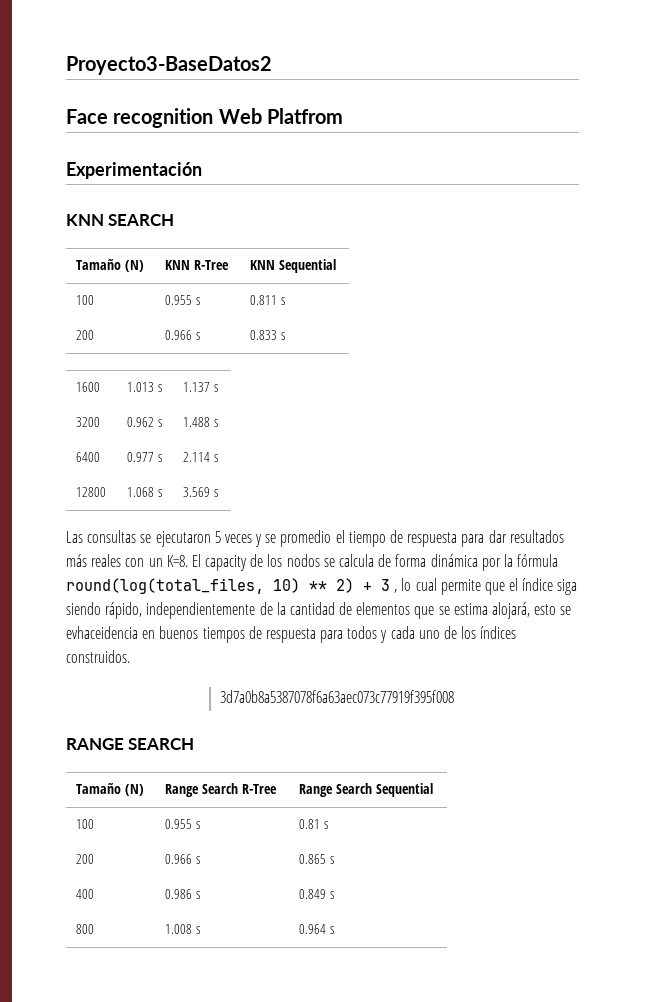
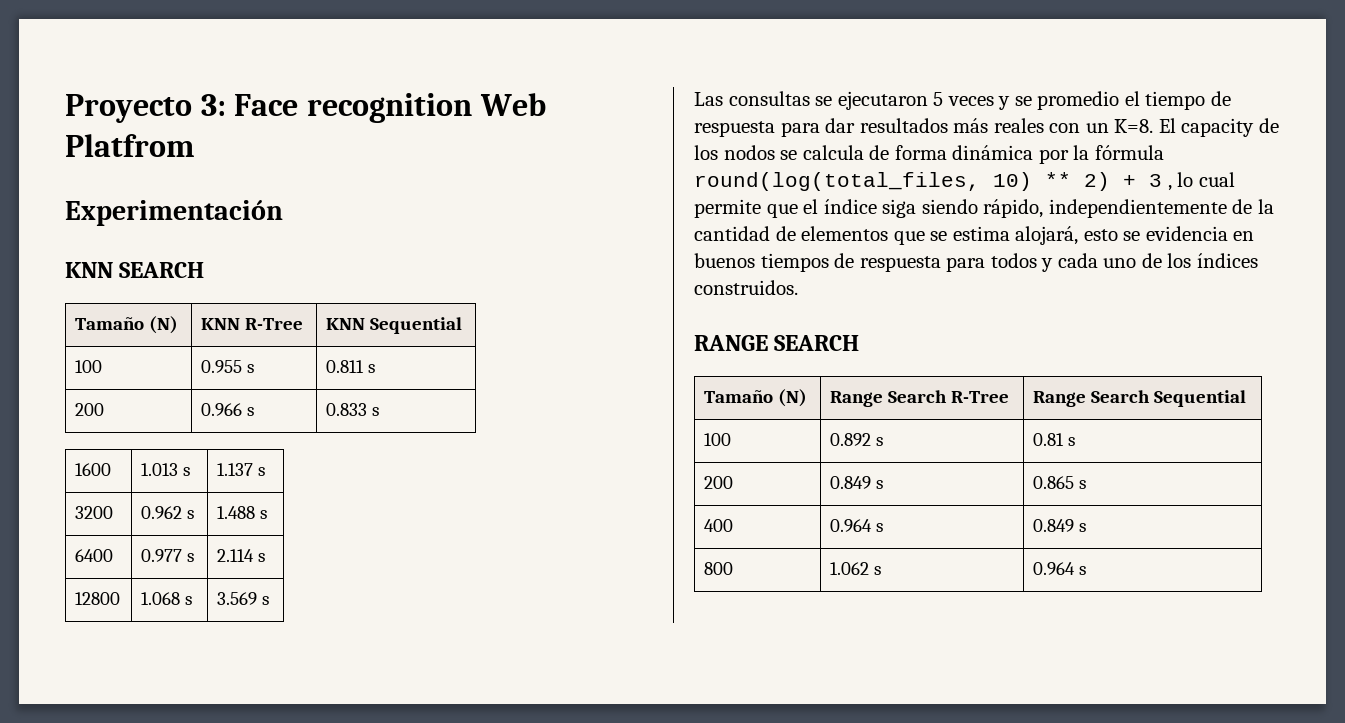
- Proyecto3-BaseDatos2
- Face recognition Web Platfrom
+ Proyecto 3: Face recognition Web Platfrom
- Las consultas se ejecutaron 5 veces y se promedio el tiempo de respuesta para dar resultados más reales con un K=8. El capacity de los nodos se calcula de forma dinámica por la fórmula round(log(total_files, 10) ** 2) + 3 , lo cual permite que el índice siga siendo rápido, independientemente de la cantidad de elementos que se estima alojará, esto se evhaceidencia en buenos tiempos de respuesta para todos y cada uno de los índices construidos.
+ Las consultas se ejecutaron 5 veces y se promedio el tiempo de respuesta para dar resultados más reales con un K=8. El capacity de los nodos se calcula de forma dinámica por la fórmula round(log(total_files, 10) ** 2) + 3 , lo cual permite que el índice siga siendo rápido, independientemente de la cantidad de elementos que se estima alojará, esto se evidencia en buenos tiempos de respuesta para todos y cada uno de los índices construidos.
- 3d7a0b8a5387078f6a63aec073c77919f395f008
- 100 | 0.955 s | 0.81 s
+ 100 | 0.892 s | 0.81 s
- 200 | 0.966 s | 0.865 s
+ 200 | 0.849 s | 0.865 s
- 400 | 0.986 s | 0.849 s
+ 400 | 0.964 s | 0.849 s
- 800 | 1.008 s | 0.964 s
+ 800 | 1.062 s | 0.964 s

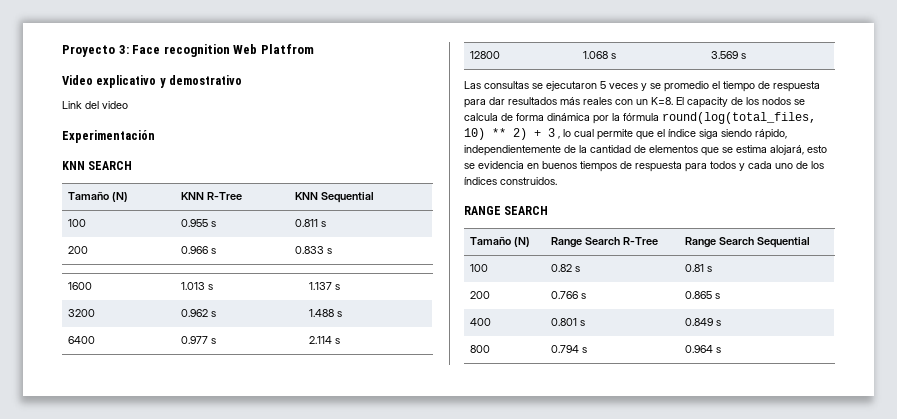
+ Video explicativo y demostrativo
+ Link del video
- 100 | 0.892 s | 0.81 s
+ 100 | 0.82 s | 0.81 s
- 200 | 0.849 s | 0.865 s
+ 200 | 0.766 s | 0.865 s
- 400 | 0.964 s | 0.849 s
+ 400 | 0.801 s | 0.849 s
- 800 | 1.062 s | 0.964 s
+ 800 | 0.794 s | 0.964 s

